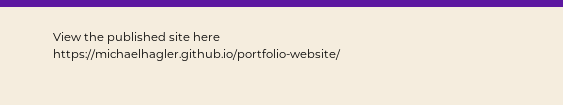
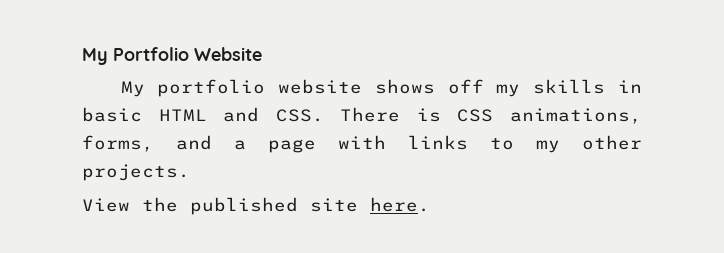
+ My Portfolio Website
+ My portfolio website shows off my skills in basic HTML and CSS. There is CSS animations, forms, and a page with links to my other projects.
- View the published site here https://michaelhagler.github.io/portfolio-website/
+ View the published site here.

